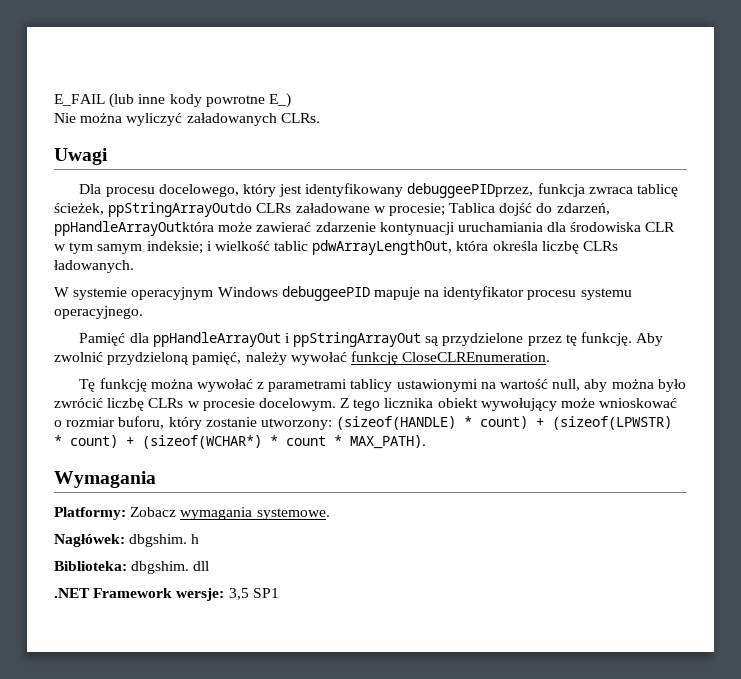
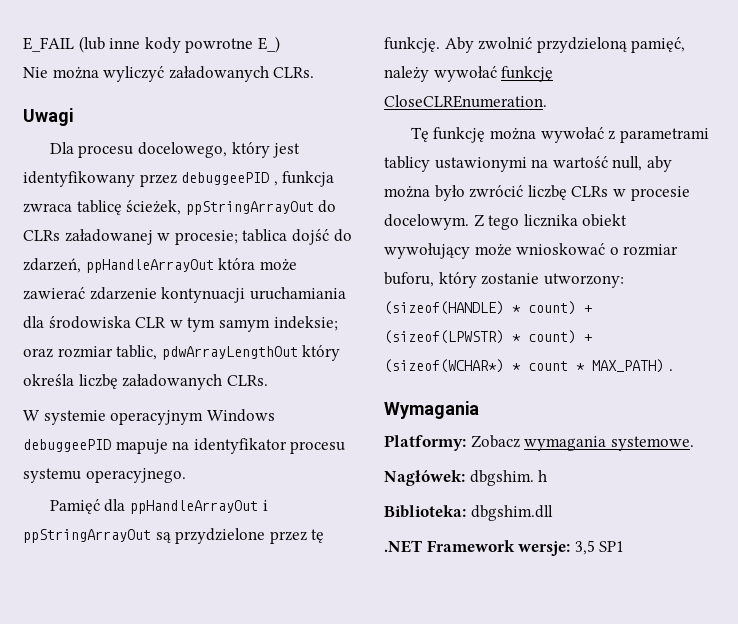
- Dla procesu docelowego, który jest identyfikowany debuggeePIDprzez, funkcja zwraca tablicę ścieżek, ppStringArrayOutdo CLRs załadowane w procesie; Tablica dojść do zdarzeń, ppHandleArrayOutktóra może zawierać zdarzenie kontynuacji uruchamiania dla środowiska CLR w tym samym indeksie; i wielkość tablic pdwArrayLengthOut, która określa liczbę CLRs ładowanych.
+ Dla procesu docelowego, który jest identyfikowany przez debuggeePID , funkcja zwraca tablicę ścieżek, ppStringArrayOut do CLRs załadowanej w procesie; tablica dojść do zdarzeń, ppHandleArrayOut która może zawierać zdarzenie kontynuacji uruchamiania dla środowiska CLR w tym samym indeksie; oraz rozmiar tablic, pdwArrayLengthOut który określa liczbę załadowanych CLRs.
- Z tego licznika obiekt wywołujący może wnioskować o rozmiar buforu, który zostanie utworzony: (sizeof(HANDLE) * count) + (sizeof(LPWSTR) * count) + (sizeof(WCHAR*) * count * MAX_PATH).
+ Z tego licznika obiekt wywołujący może wnioskować o rozmiar buforu, który zostanie utworzony: (sizeof(HANDLE) * count) + (sizeof(LPWSTR) * count) + (sizeof(WCHAR*) * count * MAX_PATH) .
- Biblioteka: dbgshim. dll
+ Biblioteka: dbgshim.dll

